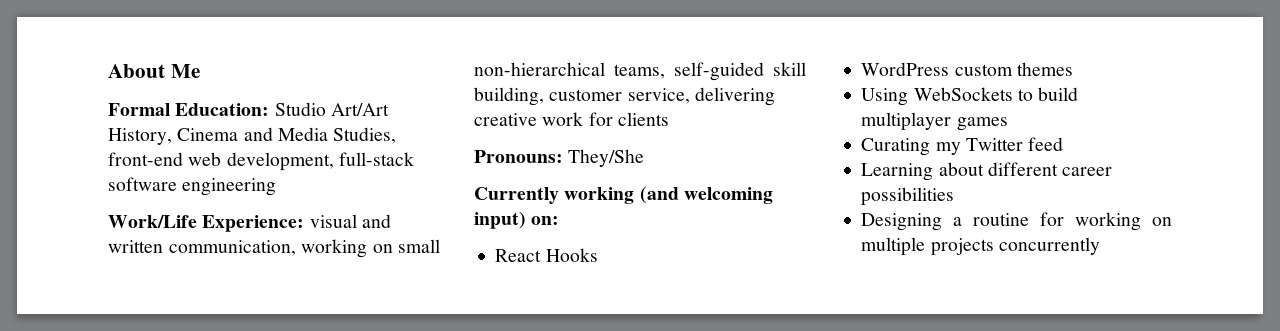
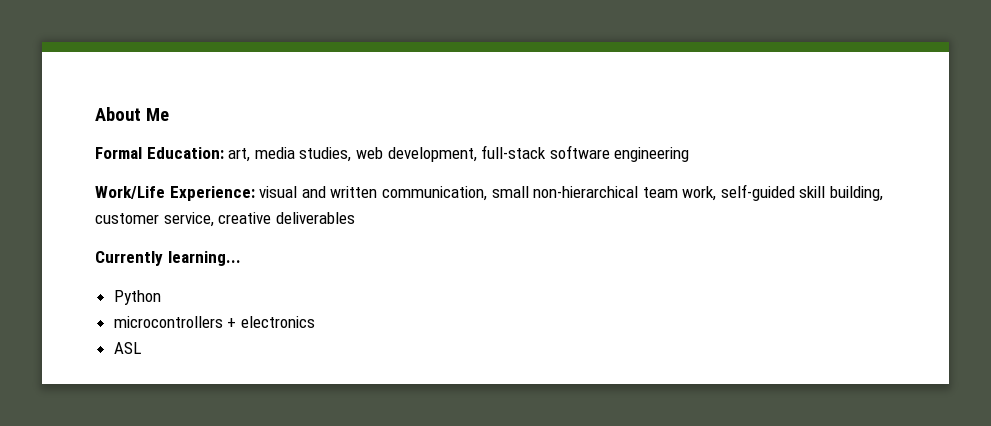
- Formal Education: Studio Art/Art History, Cinema and Media Studies, front-end web development, full-stack software engineering
+ Formal Education: art, media studies, web development, full-stack software engineering
- Work/Life Experience: visual and written communication, working on small non-hierarchical teams, self-guided skill building, customer service, delivering creative work for clients
- Pronouns: They/She
- Currently working (and welcoming input) on:
- React Hooks
- WordPress custom themes
- Using WebSockets to build multiplayer games
- Curating my Twitter feed
- Learning about different career possibilities
- Designing a routine for working on multiple projects concurrently
+ Work/Life Experience: visual and written communication, small non-hierarchical team work, self-guided skill building, customer service, creative deliverables
+ Currently learning...
+ Python
+ microcontrollers + electronics
+ ASL

